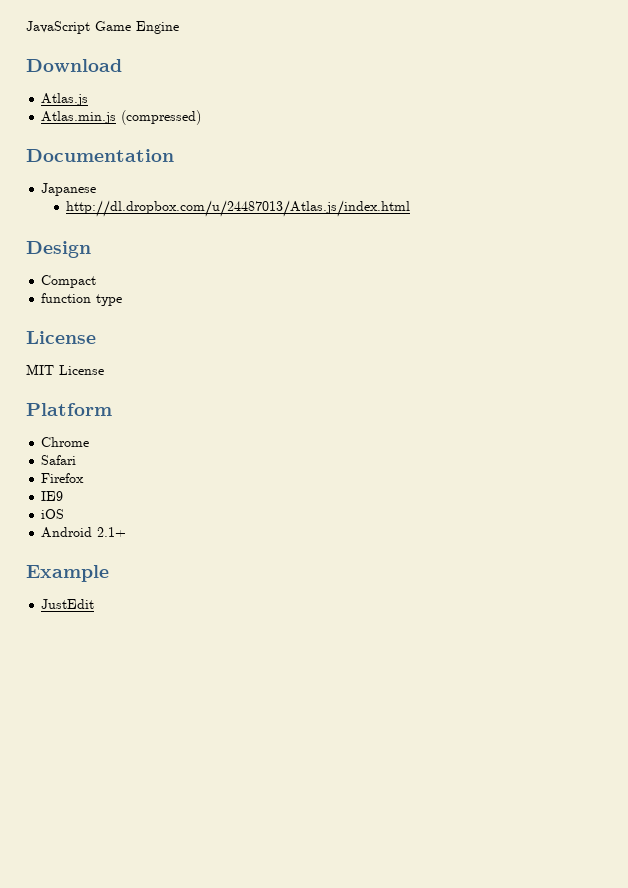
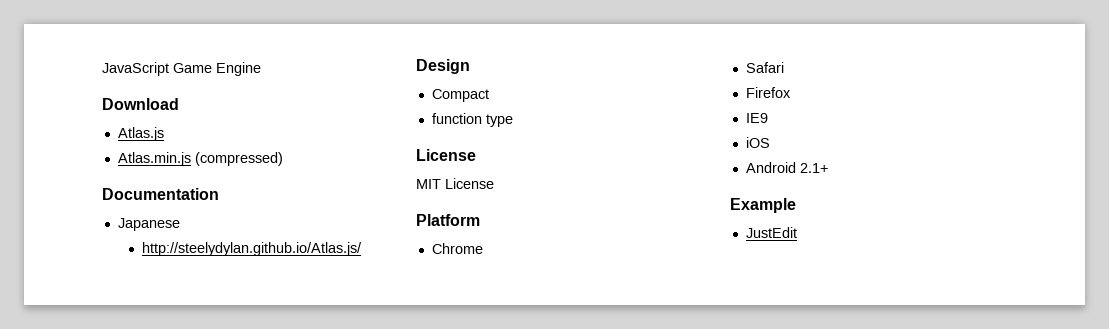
- http://dl.dropbox.com/u/24487013/Atlas.js/index.html
+ http://steelydylan.github.io/Atlas.js/

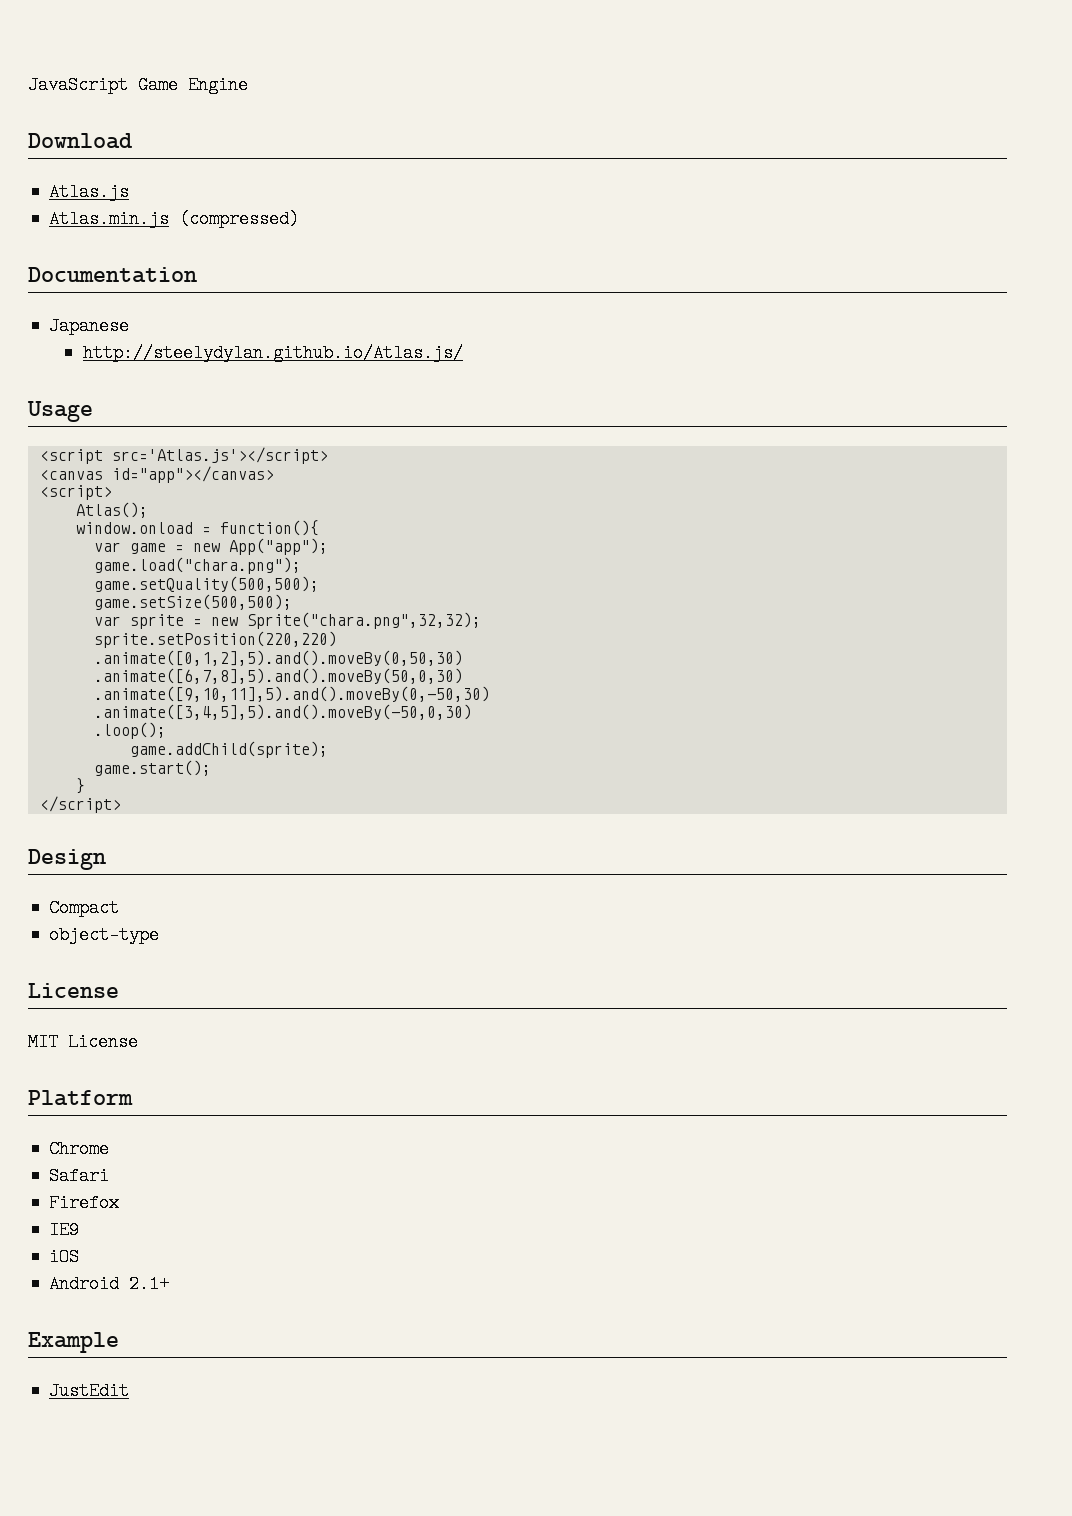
+ Usage
+ <script src='Atlas.js'></script>
+ <canvas id="app"></canvas>
+ <script>
+ Atlas();
+ window.onload = function(){
+ var game = new App("app");
+ game.load("chara.png");
+ game.setQuality(500,500);
+ game.setSize(500,500);
+ var sprite = new Sprite("chara.png",32,32);
+ sprite.setPosition(220,220)
+ .animate([0,1,2],5).and().moveBy(0,50,30)
+ .animate([6,7,8],5).and().moveBy(50,0,30)
+ .animate([9,10,11],5).and().moveBy(0,-50,30)
+ .animate([3,4,5],5).and().moveBy(-50,0,30)
+ .loop();
+ game.addChild(sprite);
+ game.start();
+ }
+ </script>
- function type
+ object-type

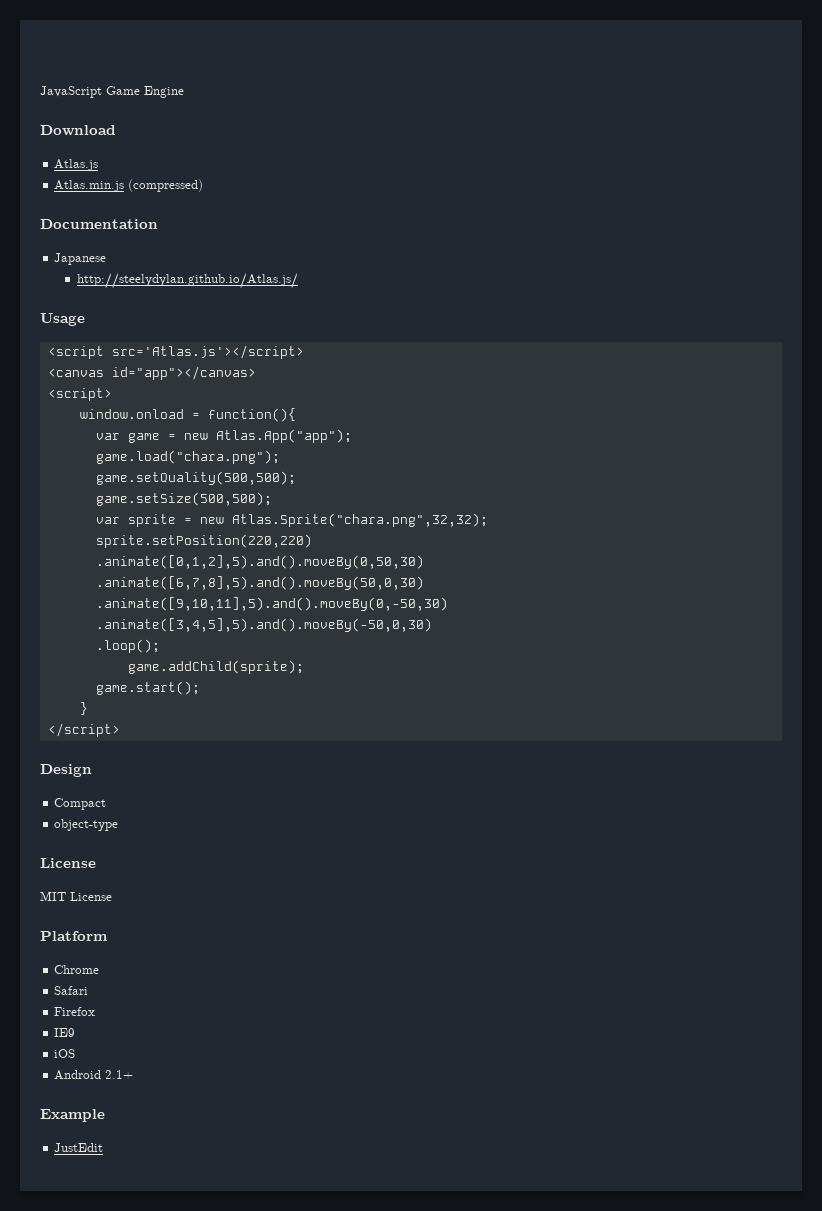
- Atlas();
- var game = new App("app");
+ var game = new Atlas.App("app");
- var sprite = new Sprite("chara.png",32,32);
+ var sprite = new Atlas.Sprite("chara.png",32,32);

